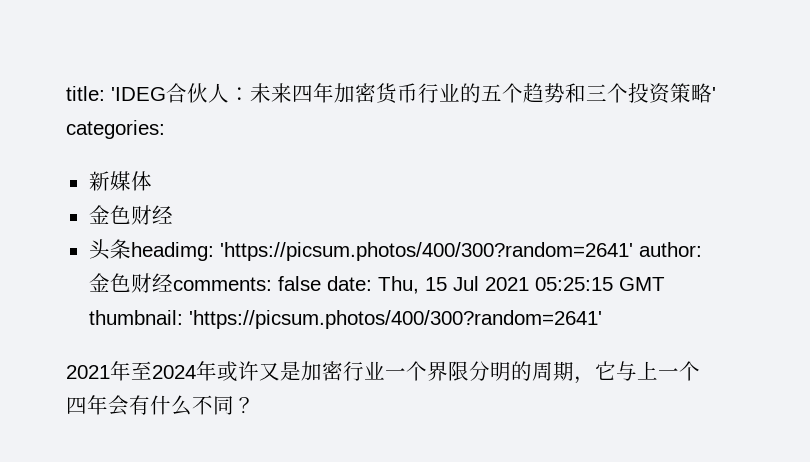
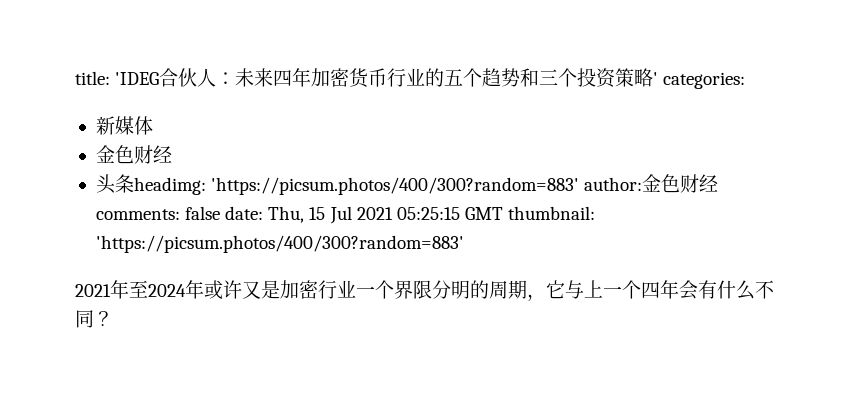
- 头条headimg: 'https://picsum.photos/400/300?random=2641' author:金色财经comments: false date: Thu, 15 Jul 2021 05:25:15 GMT thumbnail: 'https://picsum.photos/400/300?random=2641'
+ 头条headimg: 'https://picsum.photos/400/300?random=883' author:金色财经comments: false date: Thu, 15 Jul 2021 05:25:15 GMT thumbnail: 'https://picsum.photos/400/300?random=883'

